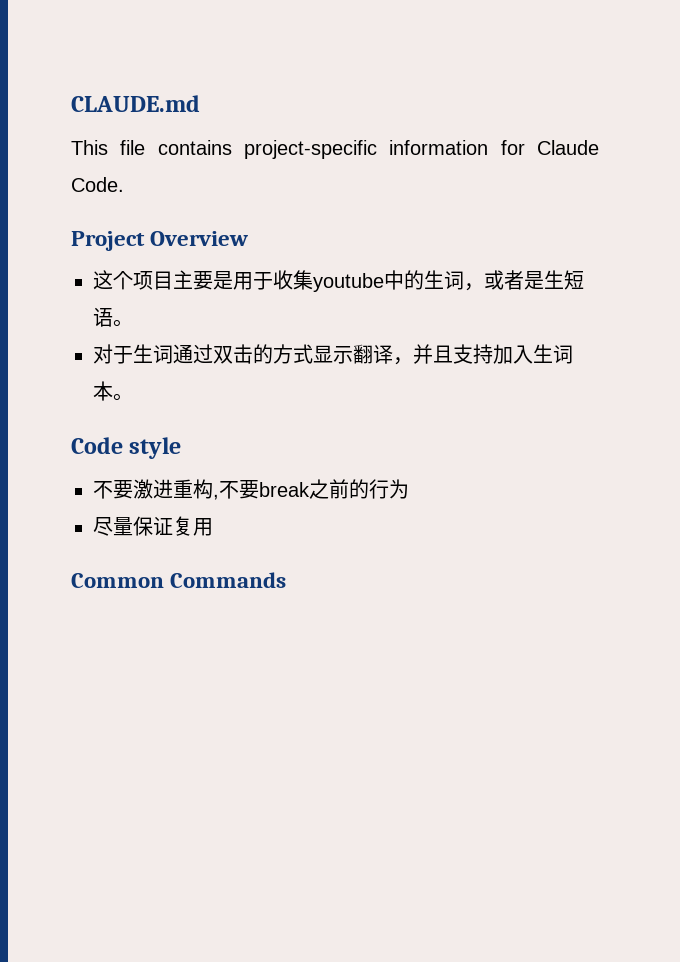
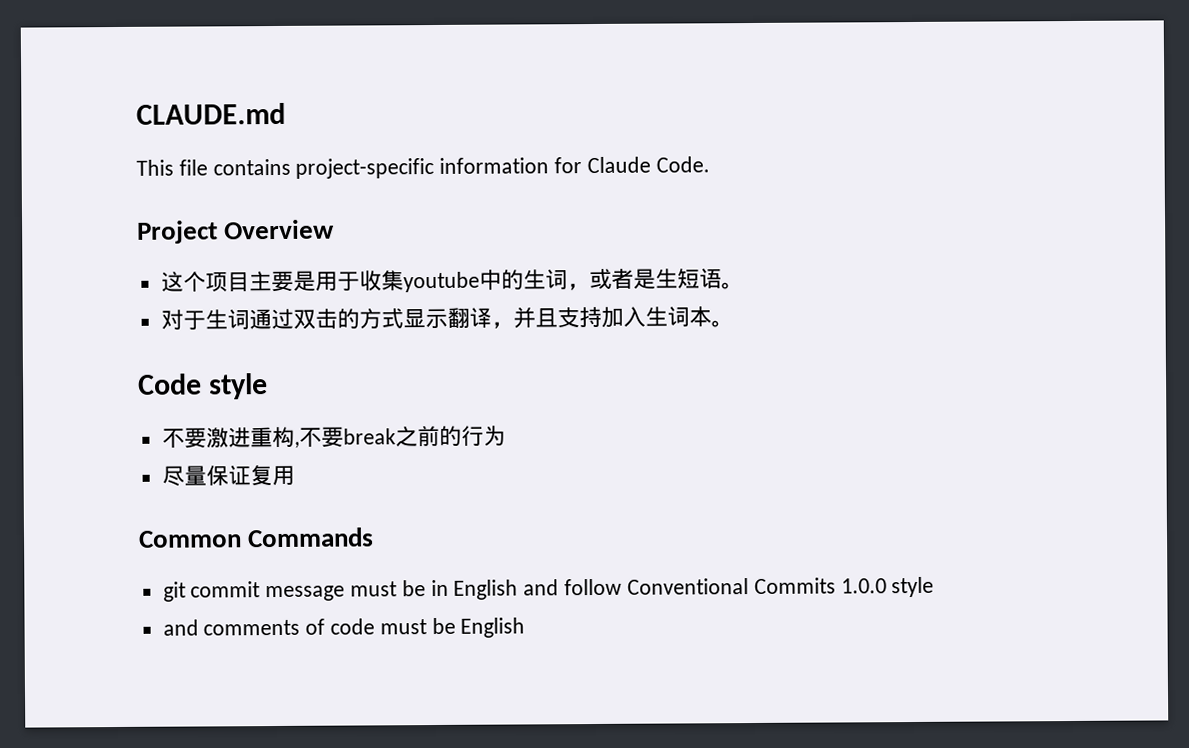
+ git commit message must be in English and follow Conventional Commits 1.0.0 style
+ and comments of code must be English

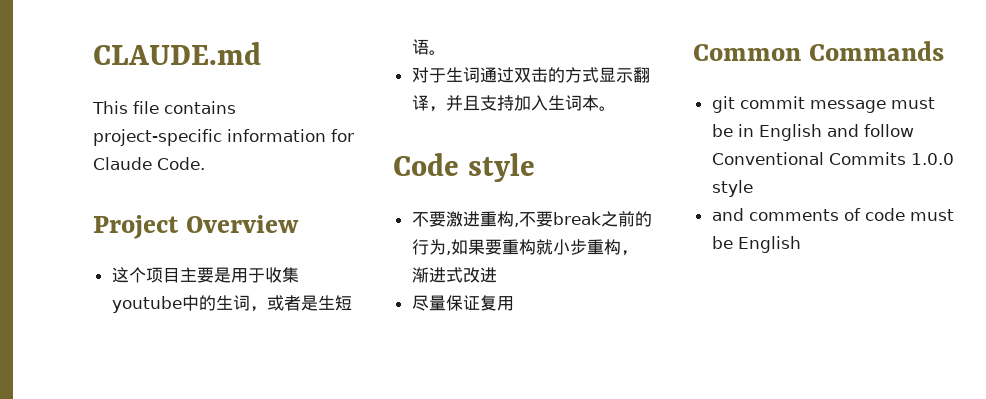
- 不要激进重构,不要break之前的行为
+ 不要激进重构,不要break之前的行为,如果要重构就小步重构，渐进式改进

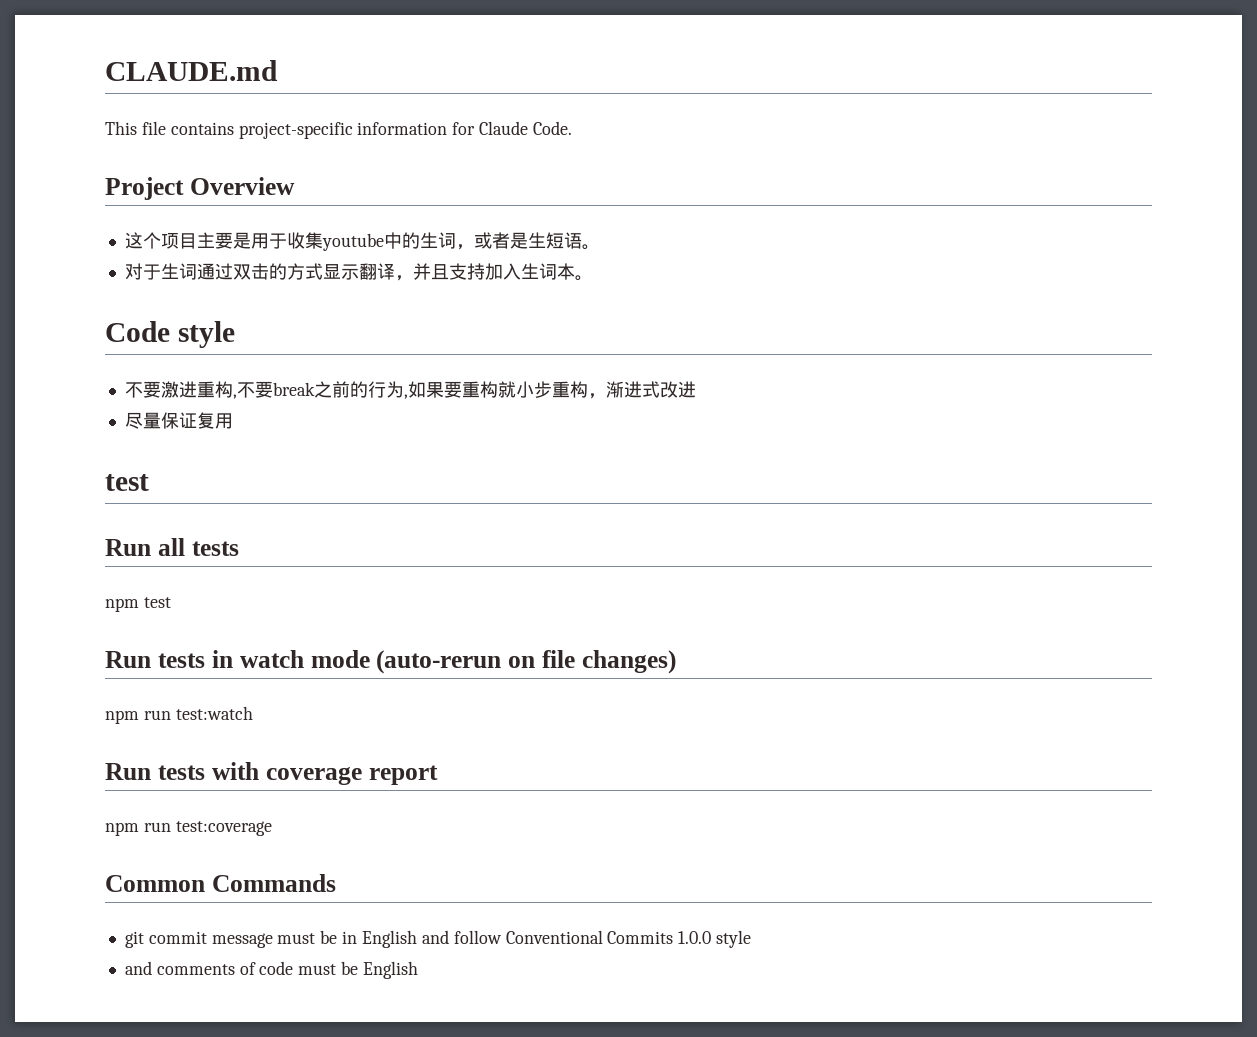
  尽量保证复用
+ test
+ Run all tests
+ npm test
+ Run tests in watch mode (auto-rerun on file changes)
+ npm run test:watch
+ Run tests with coverage report
+ npm run test:coverage

